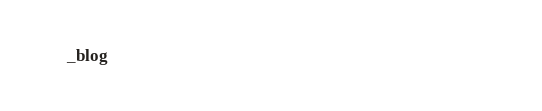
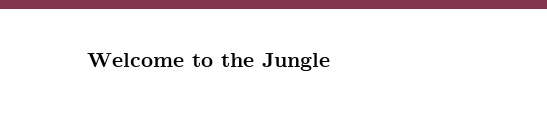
- _blog
+ Welcome to the Jungle

